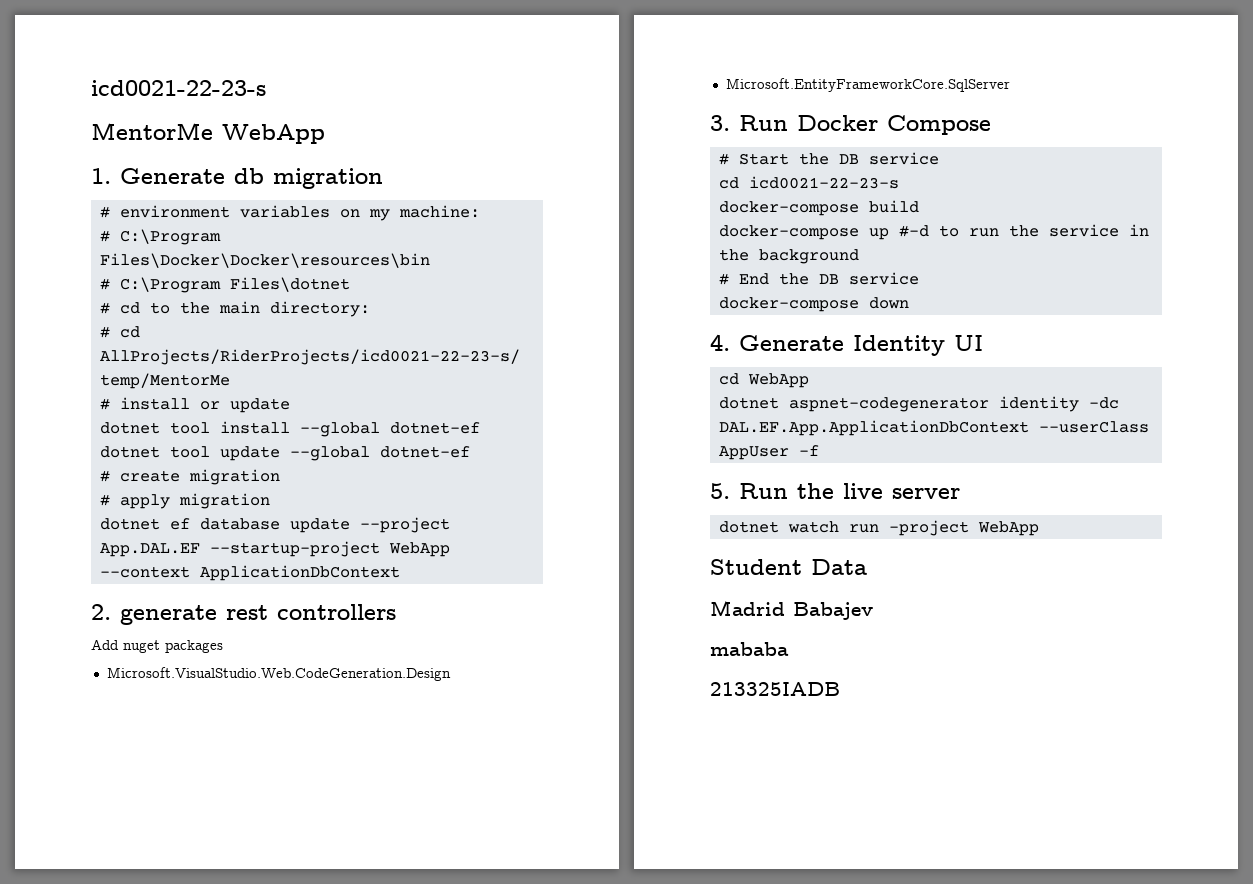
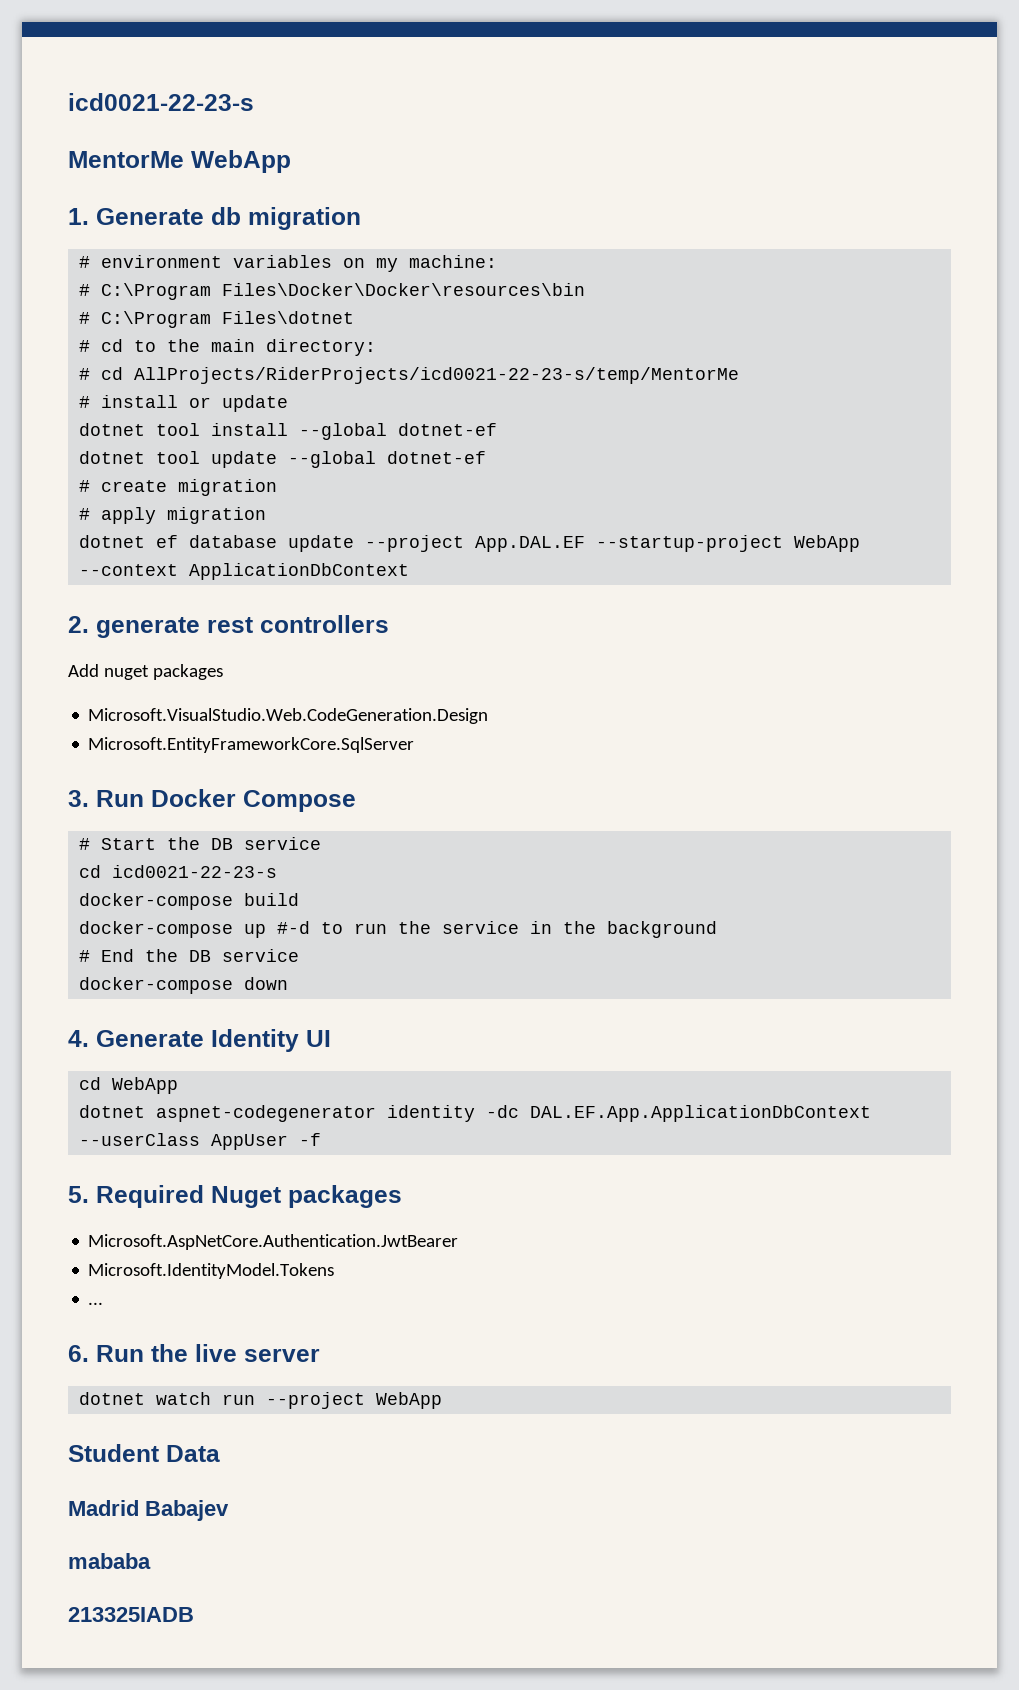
- 5. Run the live server
+ 5. Required Nuget packages
+ Microsoft.AspNetCore.Authentication.JwtBearer
+ Microsoft.IdentityModel.Tokens
+ ...
+ 6. Run the live server
- dotnet watch run -project WebApp
+ dotnet watch run --project WebApp

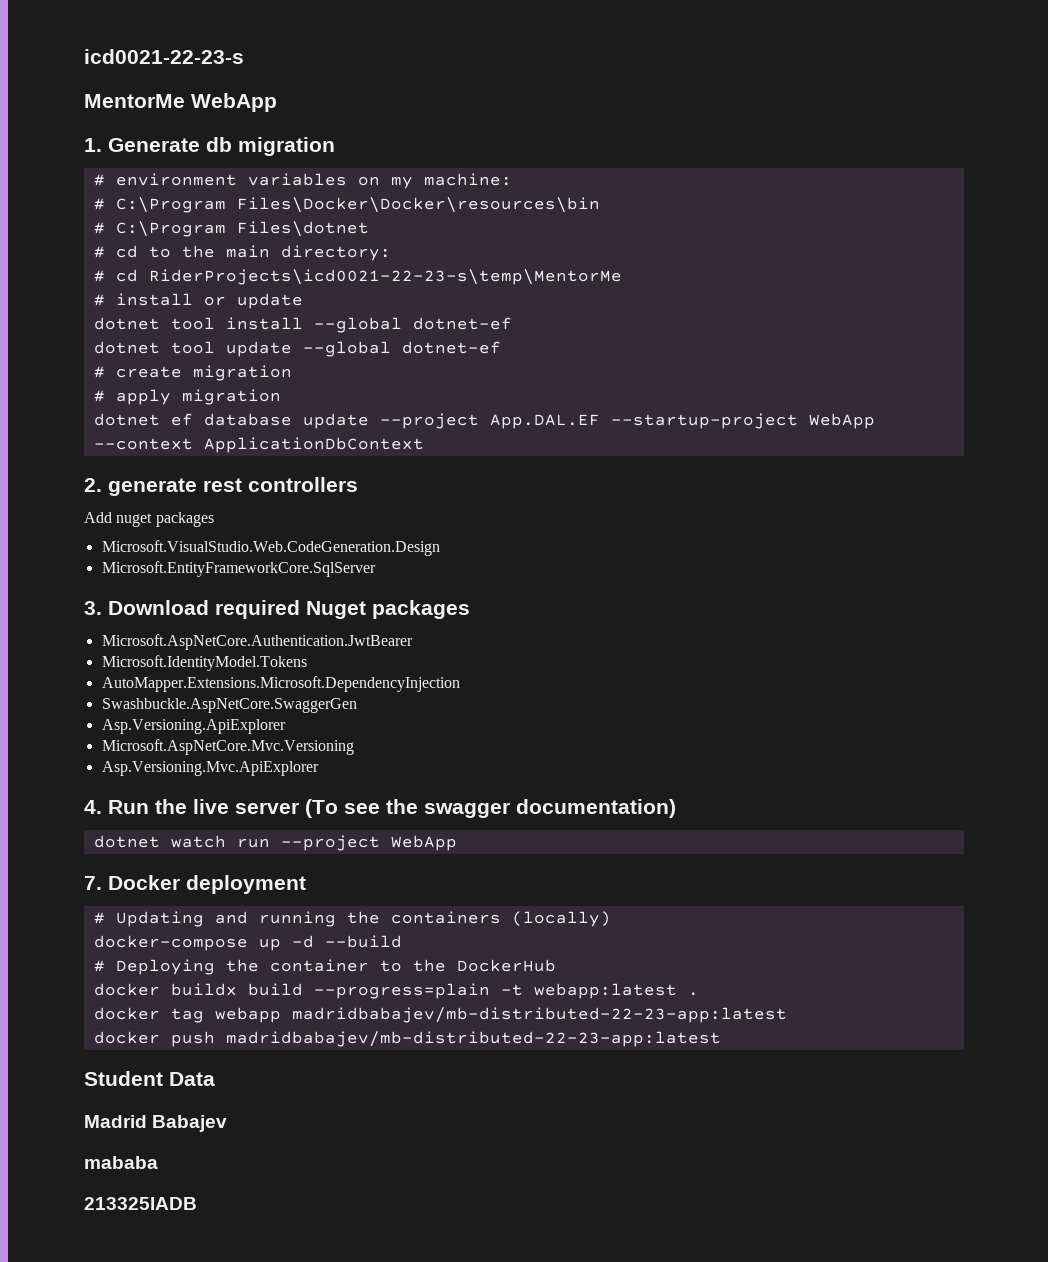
- # cd AllProjects/RiderProjects/icd0021-22-23-s/temp/MentorMe
+ # cd RiderProjects\icd0021-22-23-s\temp\MentorMe
- 3. Run Docker Compose
- # Start the DB service
- cd icd0021-22-23-s
- docker-compose build
- docker-compose up #-d to run the service in the background
- # End the DB service
- docker-compose down
- 4. Generate Identity UI
- cd WebApp
- dotnet aspnet-codegenerator identity -dc DAL.EF.App.ApplicationDbContext --userClass AppUser -f
- 5. Required Nuget packages
+ 3. Download required Nuget packages
  Microsoft.AspNetCore.Authentication.JwtBearer
  Microsoft.IdentityModel.Tokens
- ...
- 6. Run the live server
+ AutoMapper.Extensions.Microsoft.DependencyInjection
+ Swashbuckle.AspNetCore.SwaggerGen
+ Asp.Versioning.ApiExplorer
+ Microsoft.AspNetCore.Mvc.Versioning
+ Asp.Versioning.Mvc.ApiExplorer
+ 4. Run the live server (To see the swagger documentation)
+ 7. Docker deployment
+ # Updating and running the containers (locally)
+ docker-compose up -d --build
+ # Deploying the container to the DockerHub
+ docker buildx build --progress=plain -t webapp:latest .
+ docker tag webapp madridbabajev/mb-distributed-22-23-app:latest
+ docker push madridbabajev/mb-distributed-22-23-app:latest

